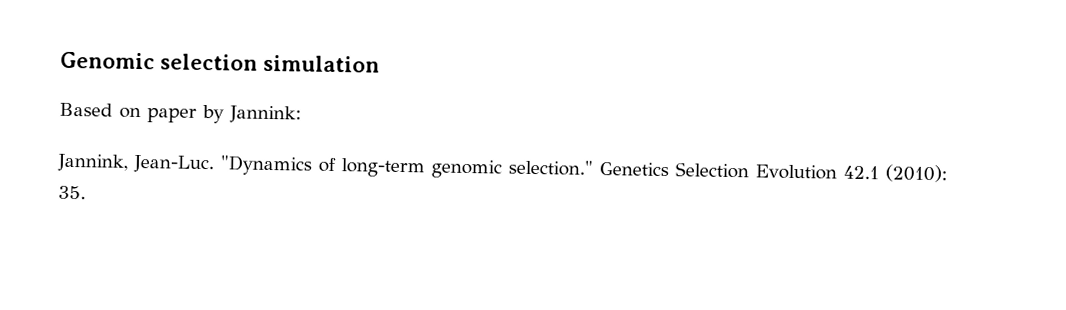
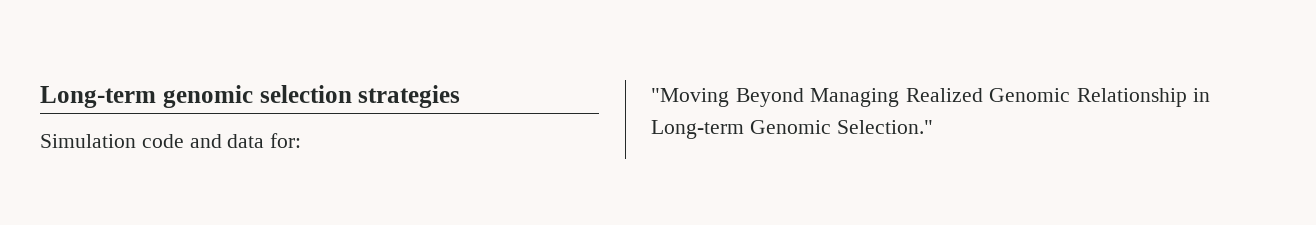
- Genomic selection simulation
- Based on paper by Jannink:
- Jannink, Jean-Luc. "Dynamics of long-term genomic selection." Genetics Selection Evolution 42.1 (2010): 35.
+ Long-term genomic selection strategies
+ Simulation code and data for:
+ "Moving Beyond Managing Realized Genomic Relationship in Long-term Genomic Selection."

